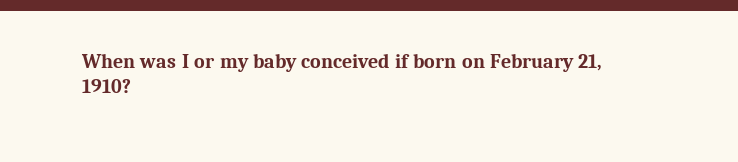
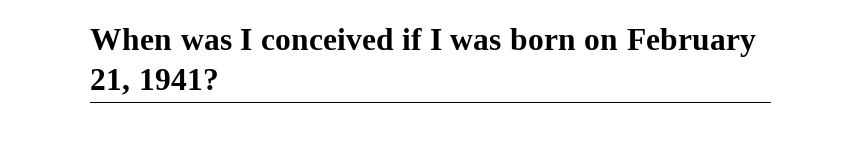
- When was I or my baby conceived if born on February 21, 1910?
+ When was I conceived if I was born on February 21, 1941?

